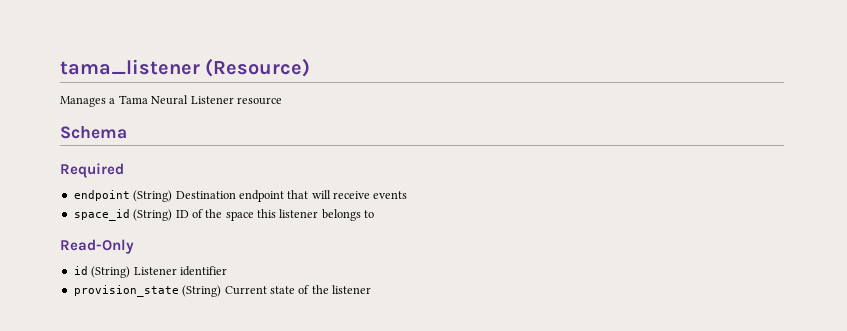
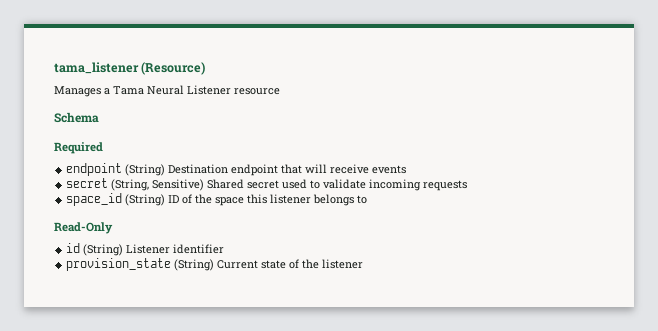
+ secret (String, Sensitive) Shared secret used to validate incoming requests

